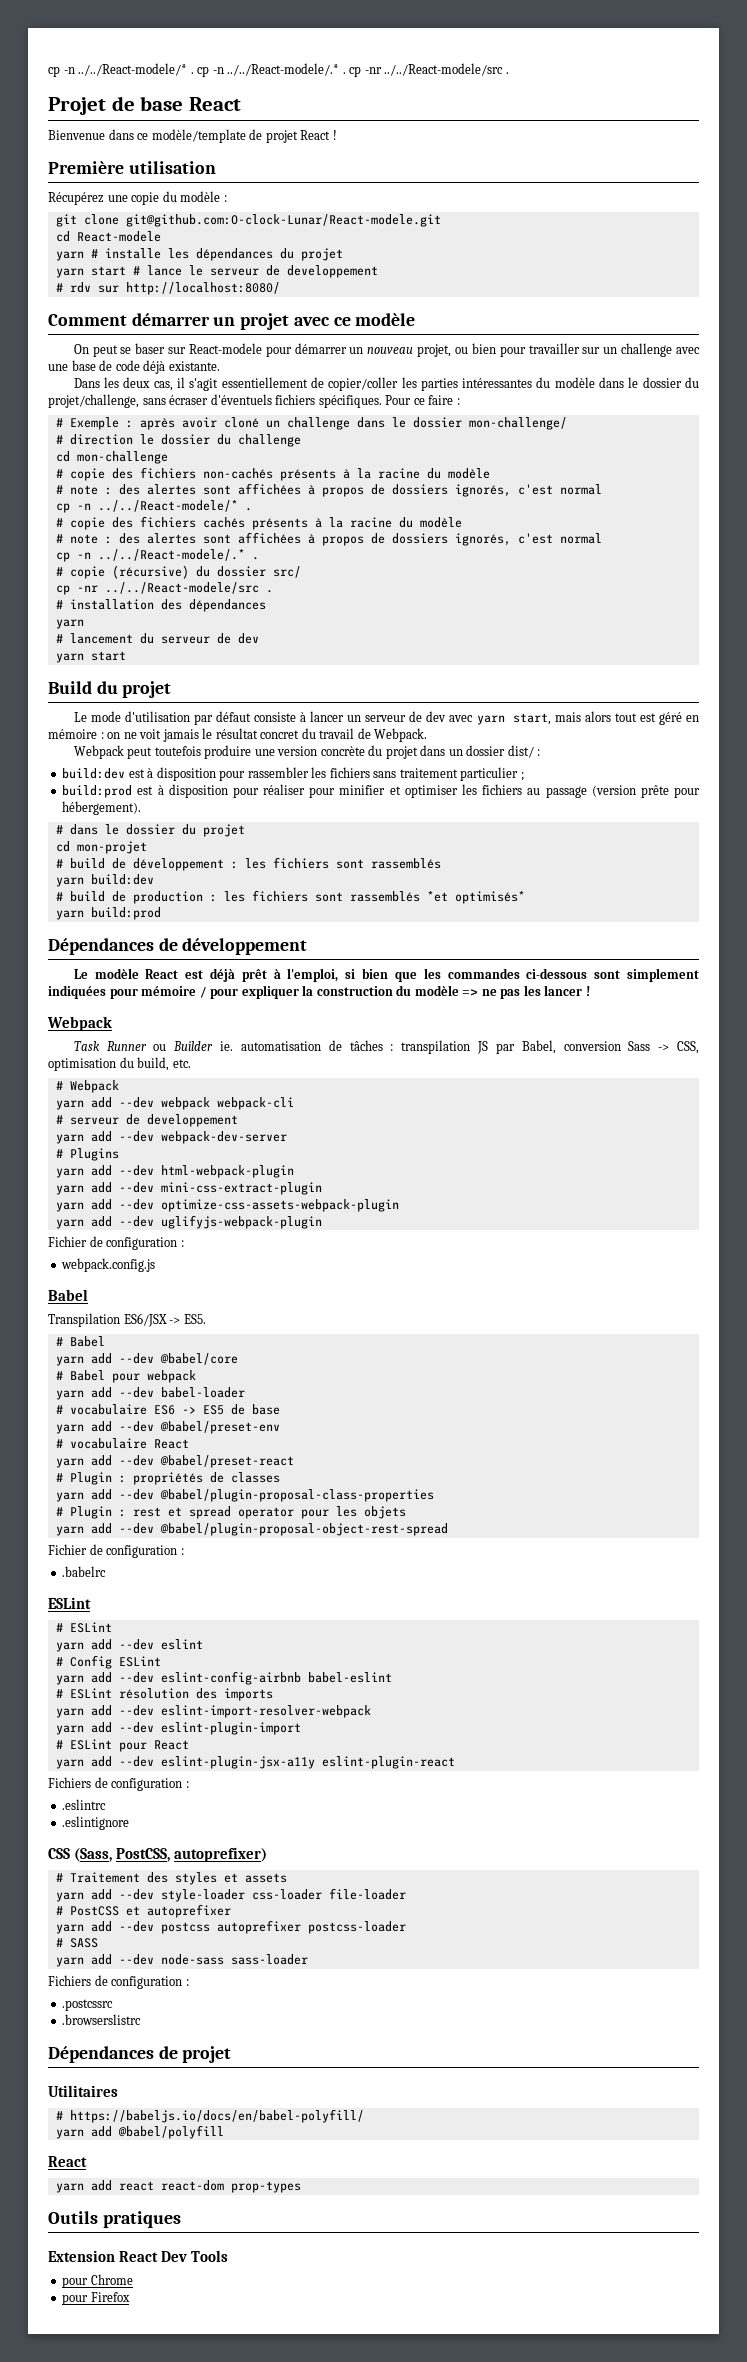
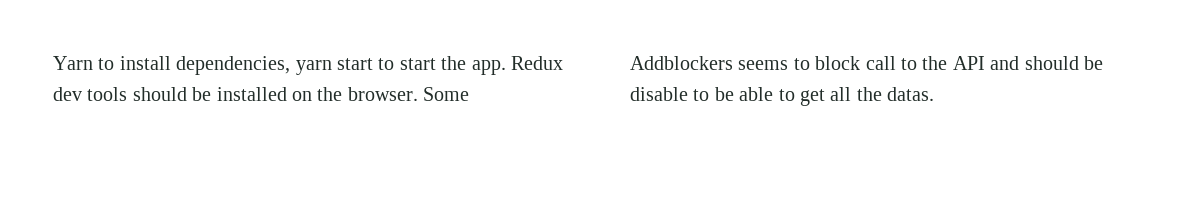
- cp -n ../../React-modele/* . cp -n ../../React-modele/.* . cp -nr ../../React-modele/src .
- Projet de base React
- Bienvenue dans ce modèle/template de projet React !
- Première utilisation
- Récupérez une copie du modèle :
- git clone git@github.com:O-clock-Lunar/React-modele.git
- cd React-modele
- yarn # installe les dépendances du projet
- yarn start # lance le serveur de developpement
- # rdv sur http://localhost:8080/
- Comment démarrer un projet avec ce modèle
- On peut se baser sur React-modele pour démarrer un nouveau projet, ou bien pour travailler sur un challenge avec une base de code déjà existante.
- Dans les deux cas, il s'agit essentiellement de copier/coller les parties intéressantes du modèle dans le dossier du projet/challenge, sans écraser d'éventuels fichiers spécifiques. Pour ce faire :
- # Exemple : après avoir cloné un challenge dans le dossier mon-challenge/
- # direction le dossier du challenge
- cd mon-challenge
- # copie des fichiers non-cachés présents à la racine du modèle
- # note : des alertes sont affichées à propos de dossiers ignorés, c'est normal
- cp -n ../../React-modele/* .
- # copie des fichiers cachés présents à la racine du modèle
- # note : des alertes sont affichées à propos de dossiers ignorés, c'est normal
- cp -n ../../React-modele/.* .
- # copie (récursive) du dossier src/
- cp -nr ../../React-modele/src .
- # installation des dépendances
- yarn
- # lancement du serveur de dev
- yarn start
- Build du projet
- Le mode d'utilisation par défaut consiste à lancer un serveur de dev avec yarn start, mais alors tout est géré en mémoire : on ne voit jamais le résultat concret du travail de Webpack.
- Webpack peut toutefois produire une version concrète du projet dans un dossier dist/ :
- build:dev est à disposition pour rassembler les fichiers sans traitement particulier ;
- build:prod est à disposition pour réaliser pour minifier et optimiser les fichiers au passage (version prête pour hébergement).
- # dans le dossier du projet
- cd mon-projet
- # build de développement : les fichiers sont rassemblés
- yarn build:dev
- # build de production : les fichiers sont rassemblés *et optimisés*
- yarn build:prod
- Dépendances de développement
- Le modèle React est déjà prêt à l'emploi, si bien que les commandes ci-dessous sont simplement indiquées pour mémoire / pour expliquer la construction du modèle => ne pas les lancer !
- Webpack
- Task Runner ou Builder ie. automatisation de tâches : transpilation JS par Babel, conversion Sass -> CSS, optimisation du build, etc.
- # Webpack
- yarn add --dev webpack webpack-cli
- # serveur de developpement
- yarn add --dev webpack-dev-server
- # Plugins
- yarn add --dev html-webpack-plugin
- yarn add --dev mini-css-extract-plugin
- yarn add --dev optimize-css-assets-webpack-plugin
- yarn add --dev uglifyjs-webpack-plugin
- Fichier de configuration :
- webpack.config.js
- Babel
- Transpilation ES6/JSX -> ES5.
- # Babel
- yarn add --dev @babel/core
- # Babel pour webpack
- yarn add --dev babel-loader
- # vocabulaire ES6 -> ES5 de base
- yarn add --dev @babel/preset-env
- # vocabulaire React
- yarn add --dev @babel/preset-react
- # Plugin : propriétés de classes
- yarn add --dev @babel/plugin-proposal-class-properties
- # Plugin : rest et spread operator pour les objets
- yarn add --dev @babel/plugin-proposal-object-rest-spread
- Fichier de configuration :
- .babelrc
- ESLint
- # ESLint
- yarn add --dev eslint
- # Config ESLint
- yarn add --dev eslint-config-airbnb babel-eslint
- # ESLint résolution des imports
- yarn add --dev eslint-import-resolver-webpack
- yarn add --dev eslint-plugin-import
- # ESLint pour React
- yarn add --dev eslint-plugin-jsx-a11y eslint-plugin-react
- Fichiers de configuration :
- .eslintrc
- .eslintignore
- CSS (Sass, PostCSS, autoprefixer)
- # Traitement des styles et assets
- yarn add --dev style-loader css-loader file-loader
- # PostCSS et autoprefixer
- yarn add --dev postcss autoprefixer postcss-loader
- # SASS
- yarn add --dev node-sass sass-loader
- Fichiers de configuration :
- .postcssrc
- .browserslistrc
- Dépendances de projet
- Utilitaires
- # https://babeljs.io/docs/en/babel-polyfill/
- yarn add @babel/polyfill
- React
- yarn add react react-dom prop-types
- Outils pratiques
- Extension React Dev Tools
- pour Chrome
- pour Firefox
+ Yarn to install dependencies, yarn start to start the app. Redux dev tools should be installed on the browser. Some Addblockers seems to block call to the API and should be disable to be able to get all the datas.

